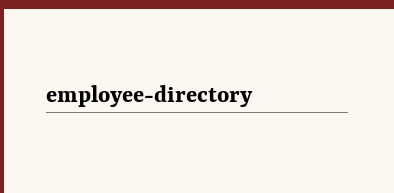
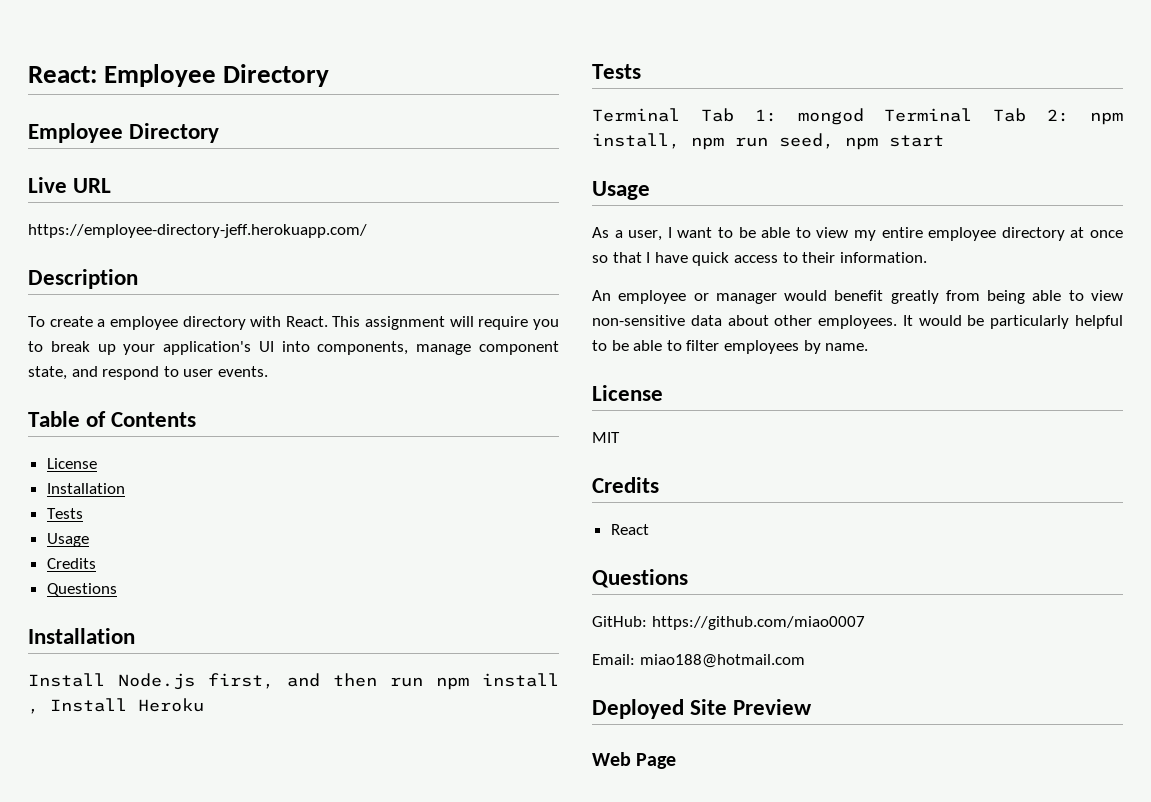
- employee-directory
+ React: Employee Directory
+ Employee Directory
+ Live URL
+ https://employee-directory-jeff.herokuapp.com/
+ Description
+ To create a employee directory with React. This assignment will require you to break up your application's UI into components, manage component state, and respond to user events.
+ Table of Contents
+ License
+ Installation
+ Tests
+ Usage
+ Credits
+ Questions
+ Installation
+ Install Node.js first, and then run npm install , Install Heroku
+ Tests
+ Terminal Tab 1: mongod Terminal Tab 2: npm install, npm run seed, npm start
+ Usage
+ As a user, I want to be able to view my entire employee directory at once so that I have quick access to their information.
+ An employee or manager would benefit greatly from being able to view non-sensitive data about other employees. It would be particularly helpful to be able to filter employees by name.
+ License
+ MIT
+ Credits
+ React
+ Questions
+ GitHub: https://github.com/miao0007
+ Email: miao188@hotmail.com
+ Deployed Site Preview
+ Web Page

